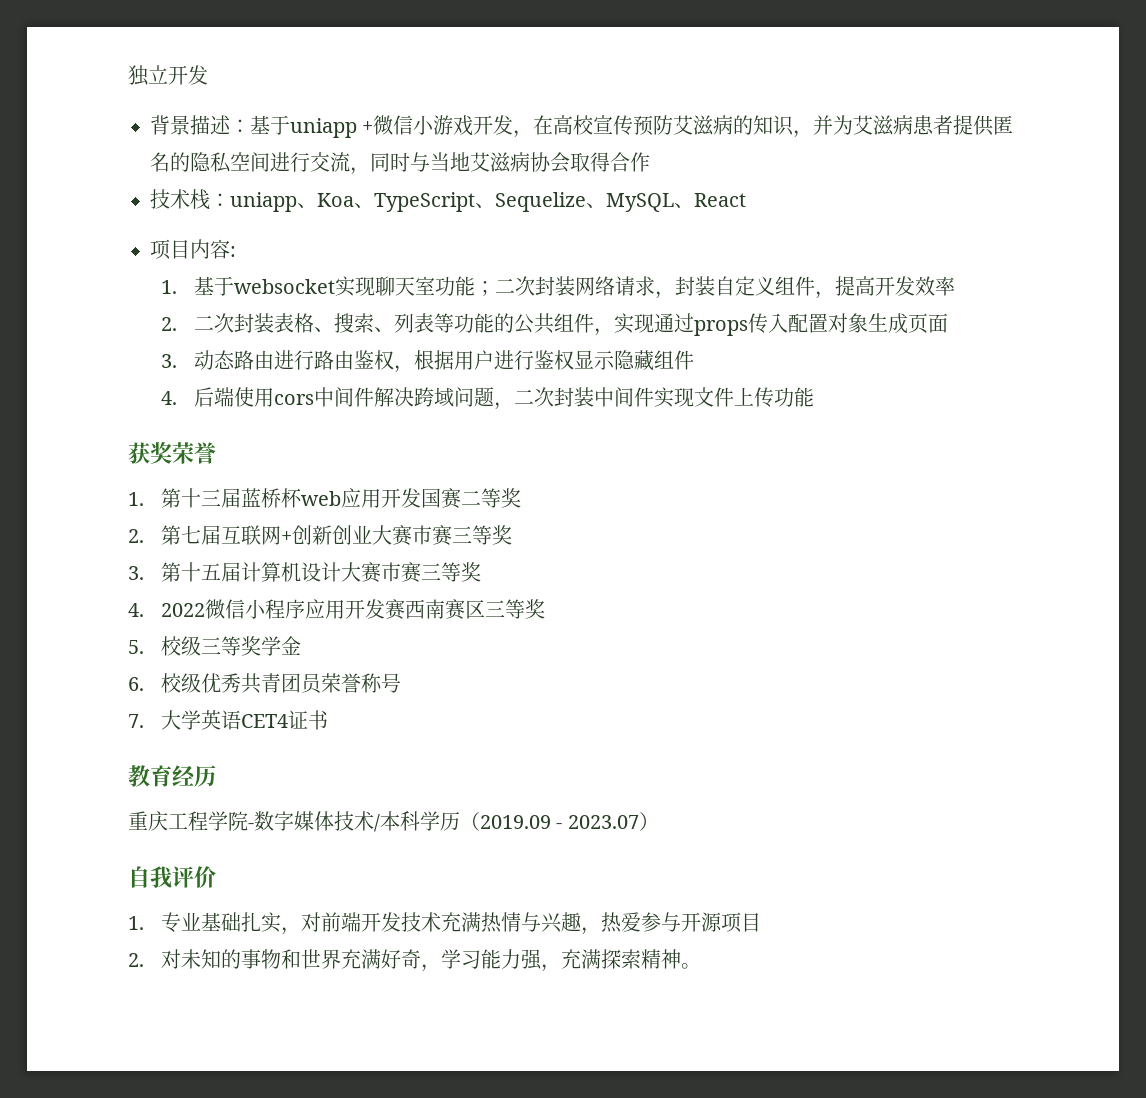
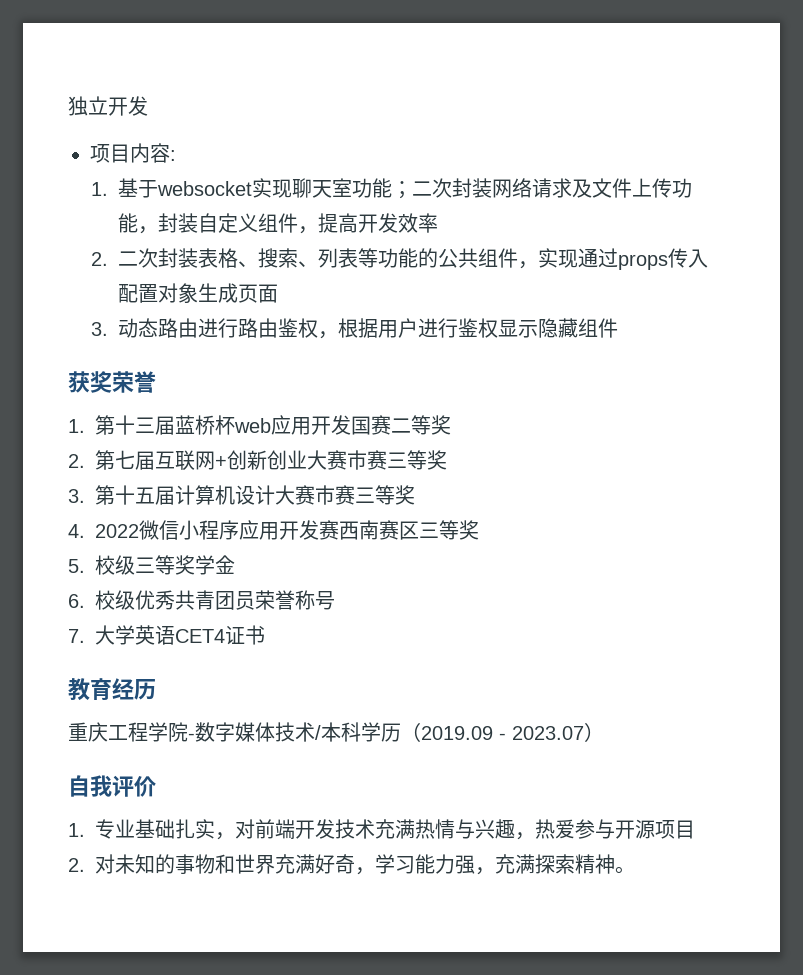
- 背景描述：基于uniapp +微信小游戏开发，在高校宣传预防艾滋病的知识，并为艾滋病患者提供匿名的隐私空间进行交流，同时与当地艾滋病协会取得合作
- 技术栈：uniapp、Koa、TypeScript、Sequelize、MySQL、React
- 1.基于websocket实现聊天室功能；二次封装网络请求，封装自定义组件，提高开发效率
+ 1.基于websocket实现聊天室功能；二次封装网络请求及文件上传功能，封装自定义组件，提高开发效率
- 4.后端使用cors中间件解决跨域问题，二次封装中间件实现文件上传功能

